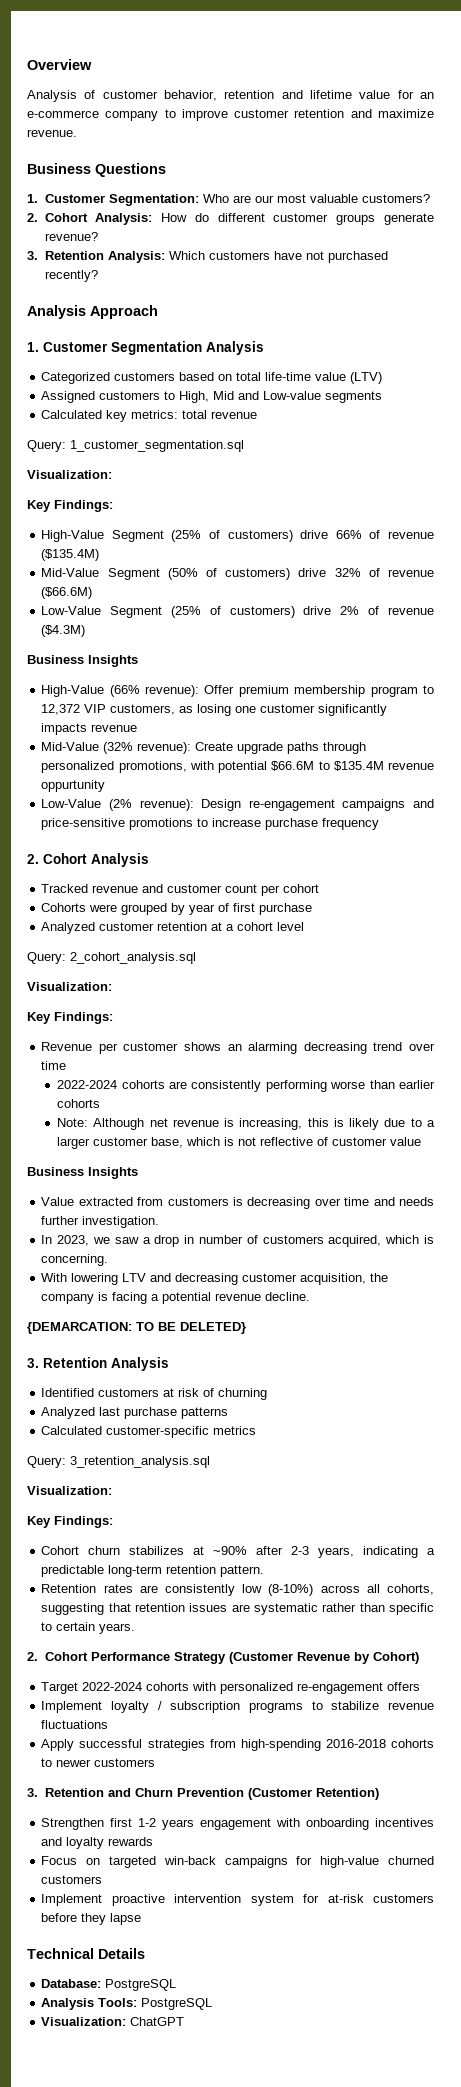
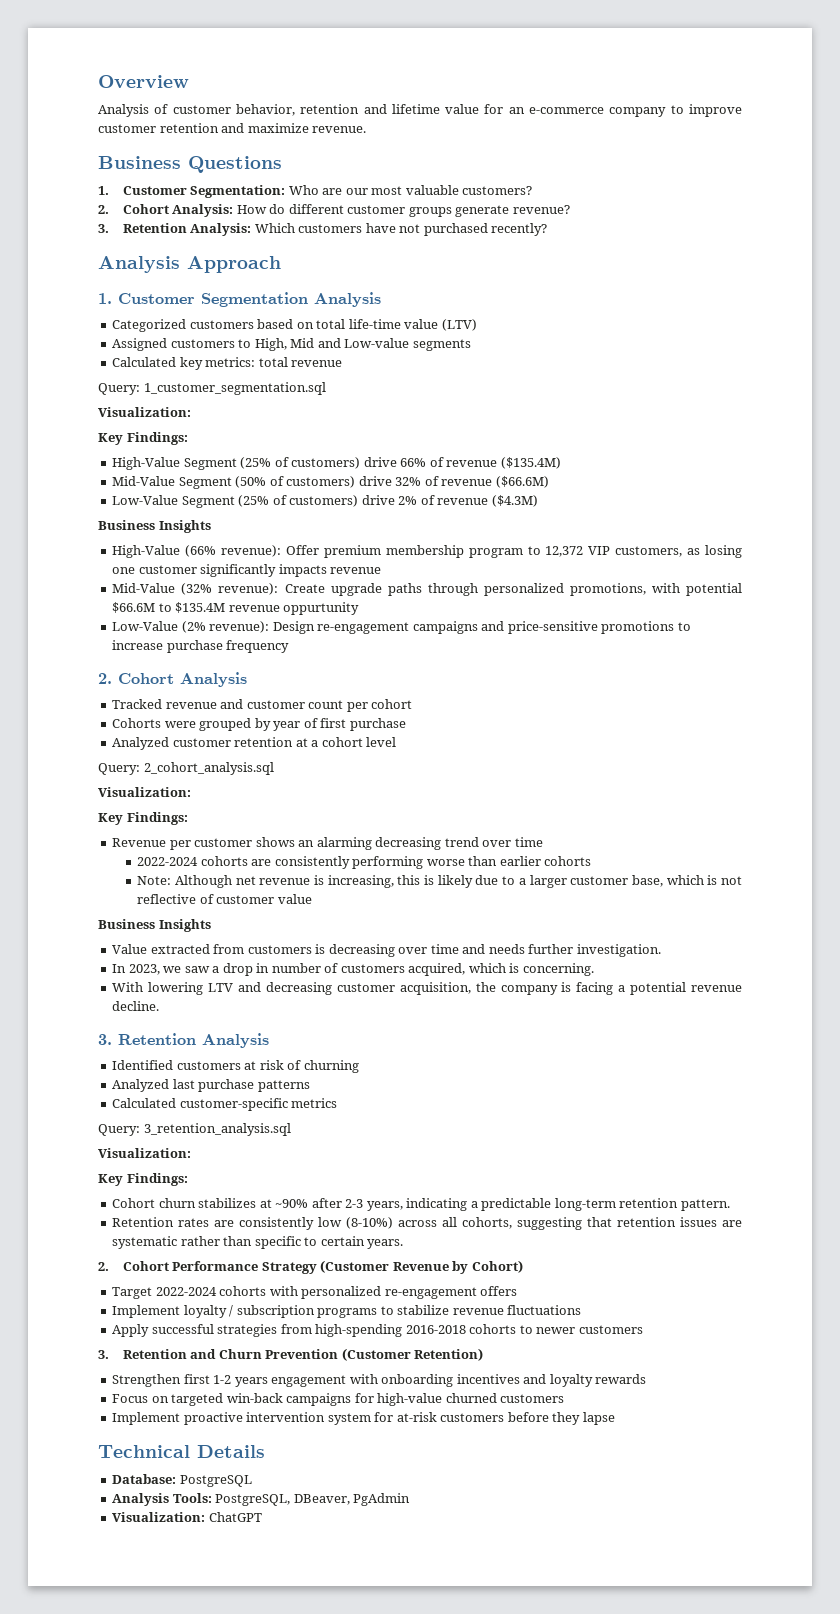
- {DEMARCATION: TO BE DELETED}
- Analysis Tools: PostgreSQL
+ Analysis Tools: PostgreSQL, DBeaver, PgAdmin

